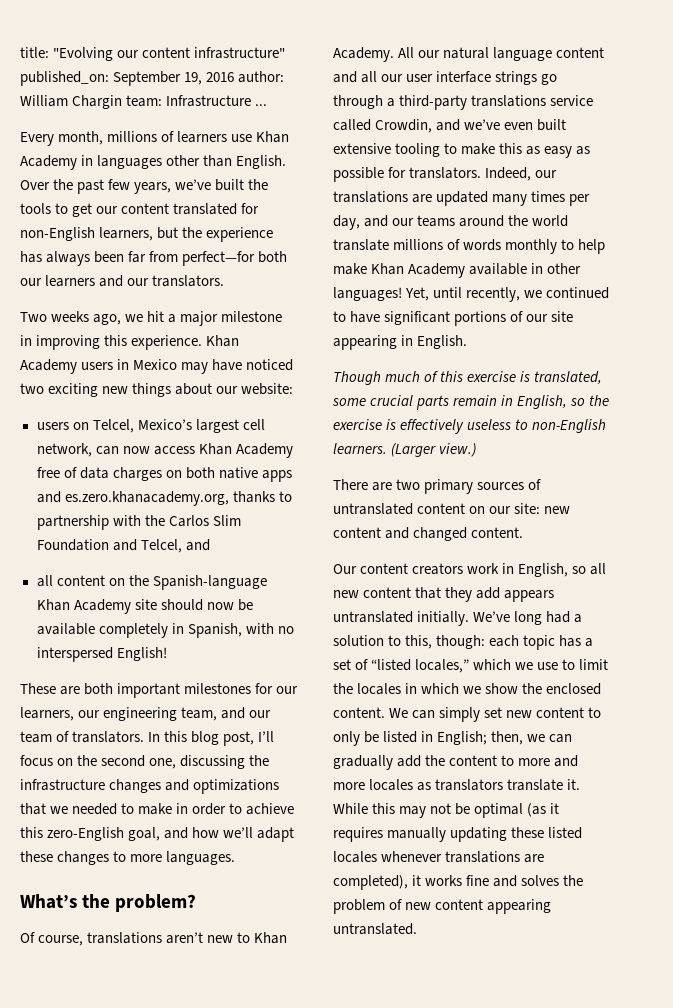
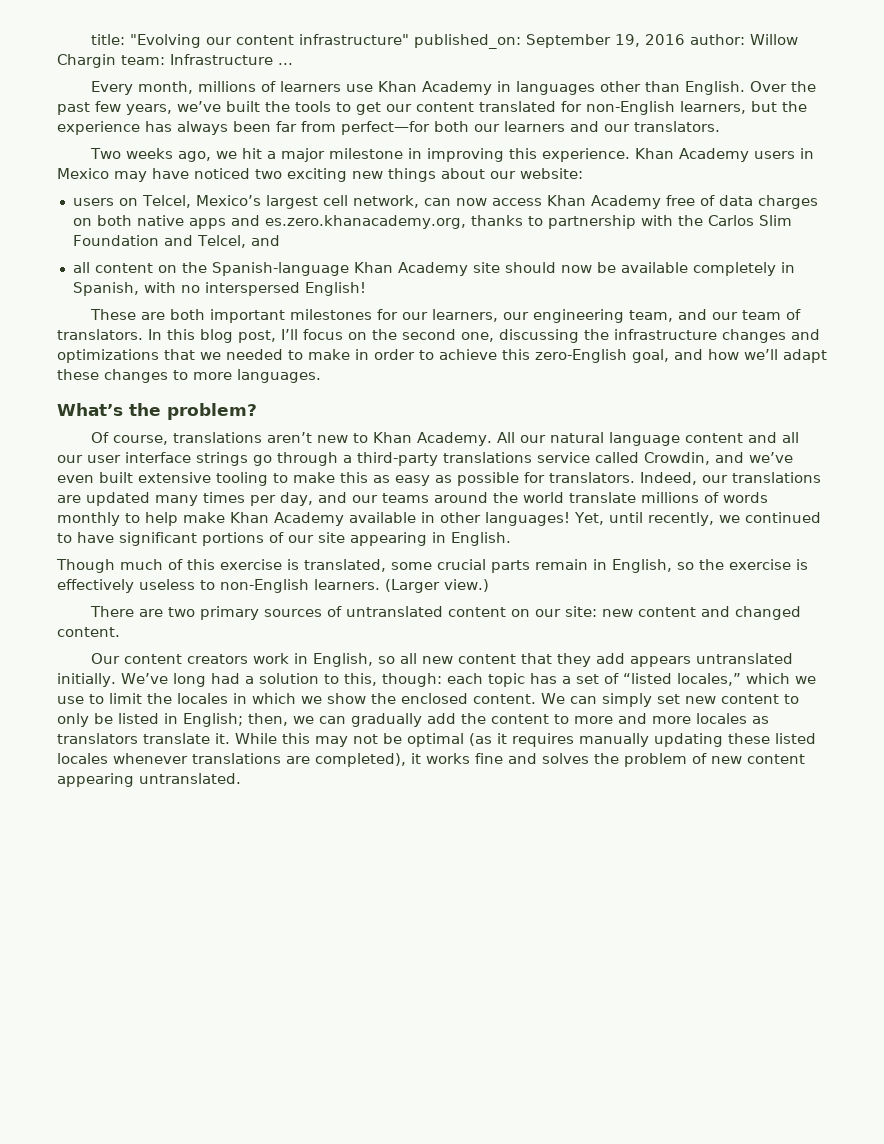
- title: "Evolving our content infrastructure" published_on: September 19, 2016 author: William Chargin team: Infrastructure ...
+ title: "Evolving our content infrastructure" published_on: September 19, 2016 author: Willow Chargin team: Infrastructure ...

